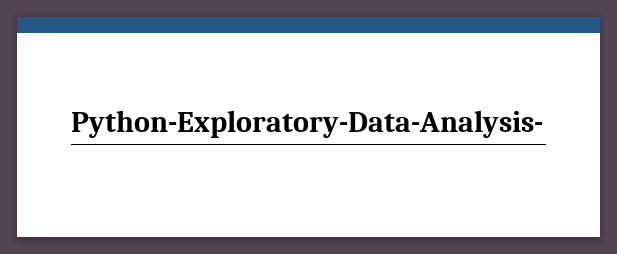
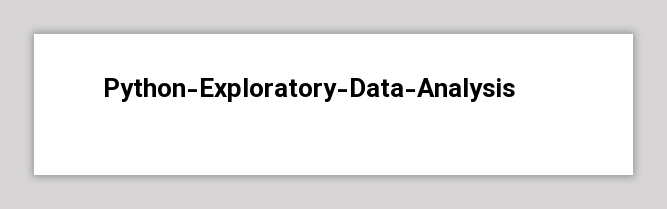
- Python-Exploratory-Data-Analysis-
+ Python-Exploratory-Data-Analysis

